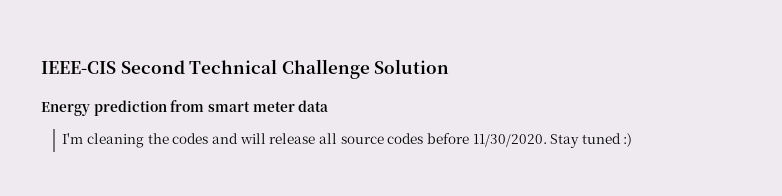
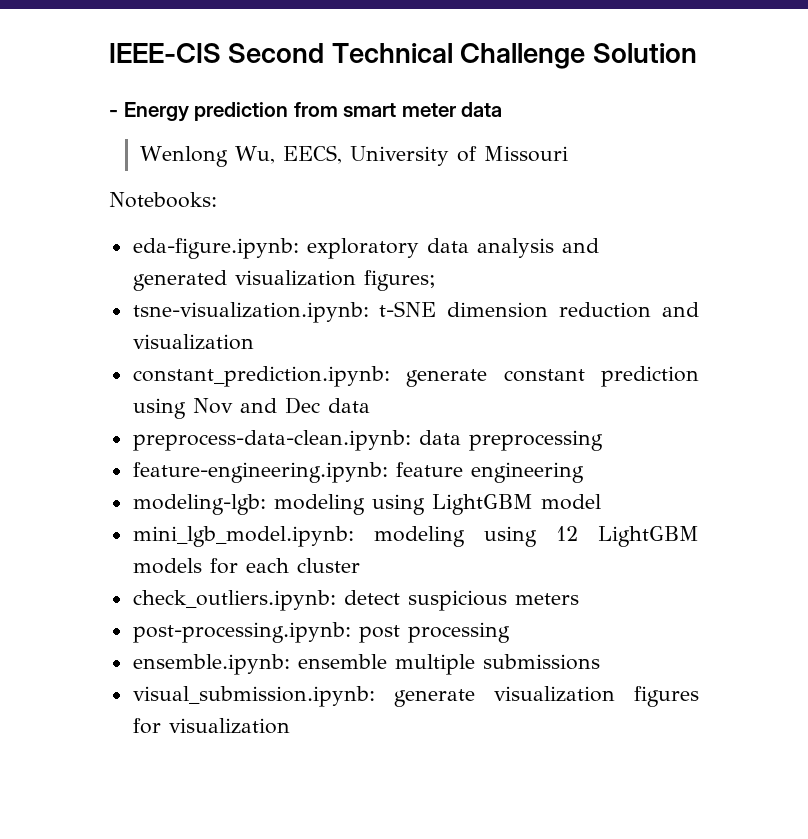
- Energy prediction from smart meter data
+ - Energy prediction from smart meter data
- I'm cleaning the codes and will release all source codes before 11/30/2020. Stay tuned :)
+ Wenlong Wu, EECS, University of Missouri
+ Notebooks:
+ eda-figure.ipynb: exploratory data analysis and generated visualization figures;
+ tsne-visualization.ipynb: t-SNE dimension reduction and visualization
+ constant_prediction.ipynb: generate constant prediction using Nov and Dec data
+ preprocess-data-clean.ipynb: data preprocessing
+ feature-engineering.ipynb: feature engineering
+ modeling-lgb: modeling using LightGBM model
+ mini_lgb_model.ipynb: modeling using 12 LightGBM models for each cluster
+ check_outliers.ipynb: detect suspicious meters
+ post-processing.ipynb: post processing
+ ensemble.ipynb: ensemble multiple submissions
+ visual_submission.ipynb: generate visualization figures for visualization

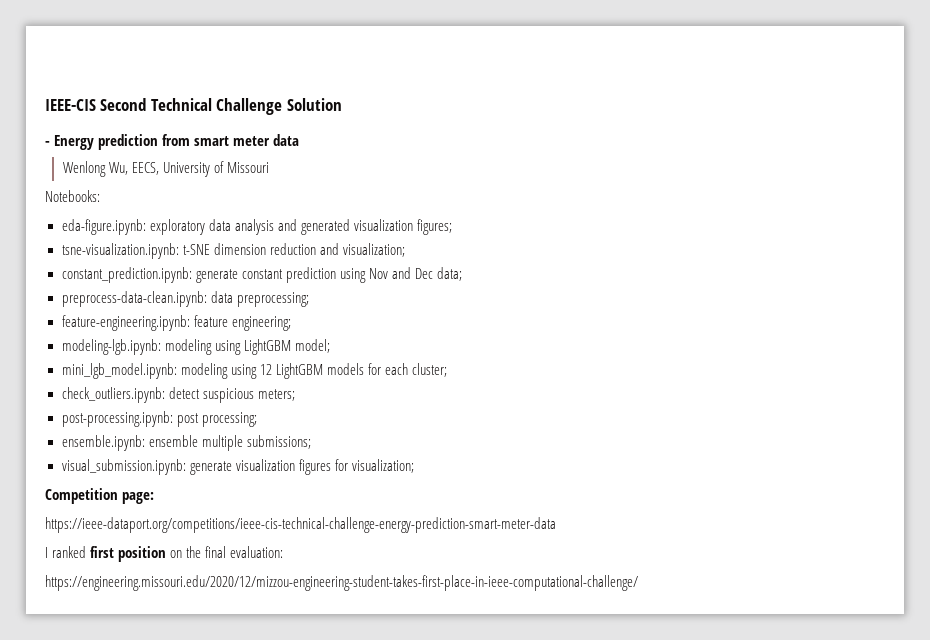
- tsne-visualization.ipynb: t-SNE dimension reduction and visualization
+ tsne-visualization.ipynb: t-SNE dimension reduction and visualization;
- constant_prediction.ipynb: generate constant prediction using Nov and Dec data
+ constant_prediction.ipynb: generate constant prediction using Nov and Dec data;
- preprocess-data-clean.ipynb: data preprocessing
+ preprocess-data-clean.ipynb: data preprocessing;
- feature-engineering.ipynb: feature engineering
- modeling-lgb: modeling using LightGBM model
+ feature-engineering.ipynb: feature engineering;
+ modeling-lgb.ipynb: modeling using LightGBM model;
- mini_lgb_model.ipynb: modeling using 12 LightGBM models for each cluster
+ mini_lgb_model.ipynb: modeling using 12 LightGBM models for each cluster;
- check_outliers.ipynb: detect suspicious meters
+ check_outliers.ipynb: detect suspicious meters;
- post-processing.ipynb: post processing
+ post-processing.ipynb: post processing;
- ensemble.ipynb: ensemble multiple submissions
+ ensemble.ipynb: ensemble multiple submissions;
- visual_submission.ipynb: generate visualization figures for visualization
+ visual_submission.ipynb: generate visualization figures for visualization;
+ Competition page:
+ https://ieee-dataport.org/competitions/ieee-cis-technical-challenge-energy-prediction-smart-meter-data
+ I ranked first position on the final evaluation:
+ https://engineering.missouri.edu/2020/12/mizzou-engineering-student-takes-first-place-in-ieee-computational-challenge/

